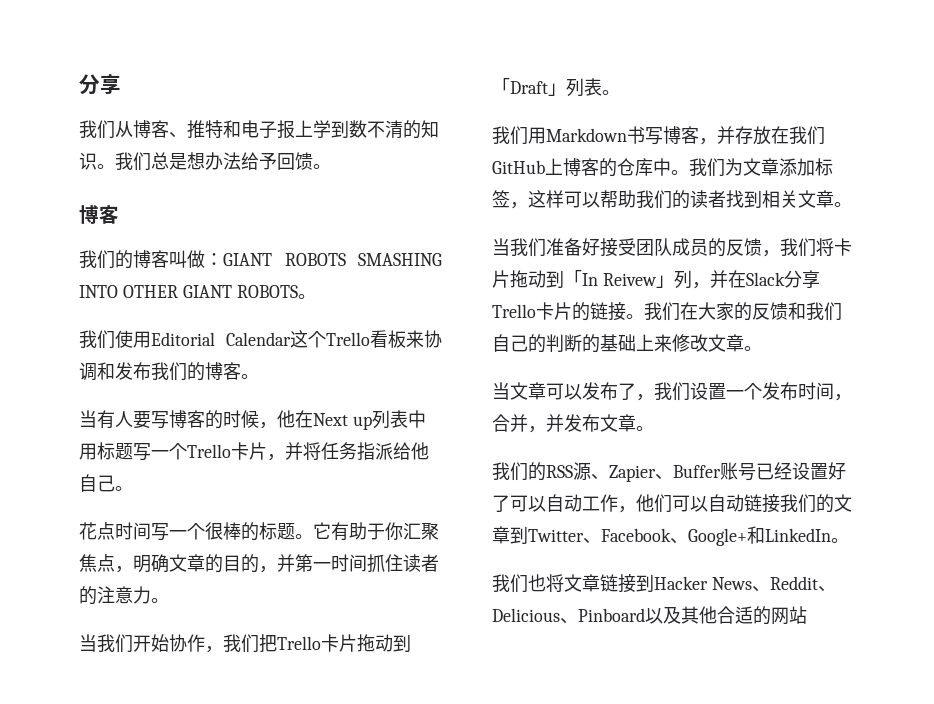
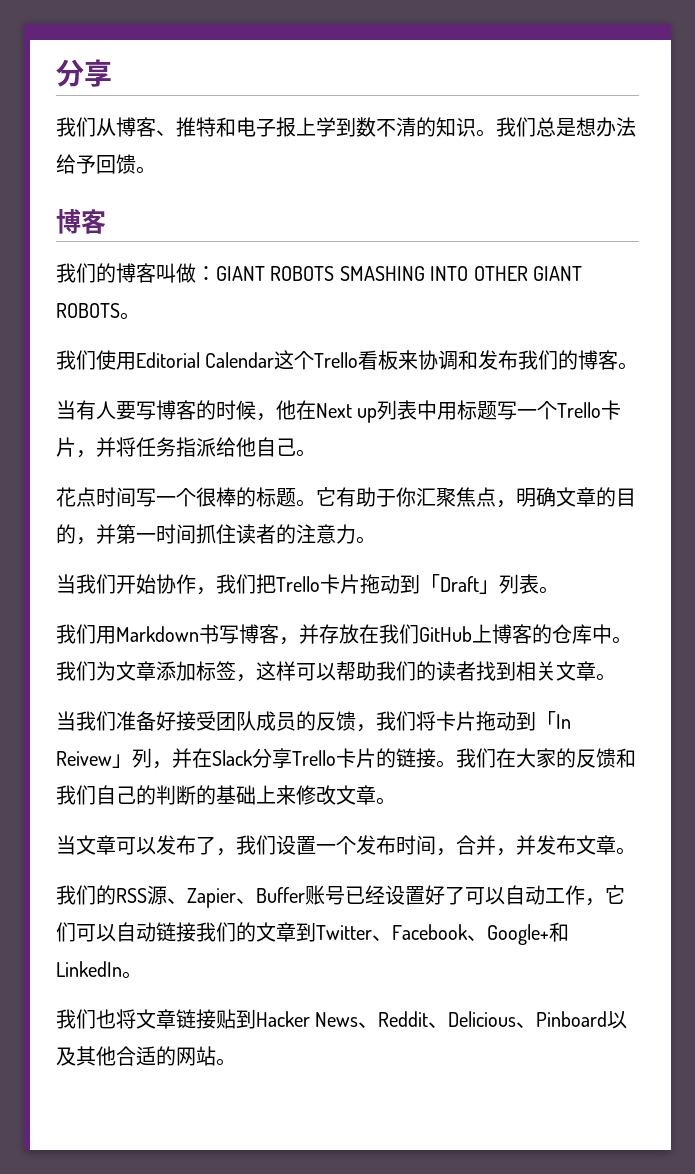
- 我们的RSS源、Zapier、Buffer账号已经设置好了可以自动工作，他们可以自动链接我们的文章到Twitter、Facebook、Google+和LinkedIn。
+ 我们的RSS源、Zapier、Buffer账号已经设置好了可以自动工作，它们可以自动链接我们的文章到Twitter、Facebook、Google+和LinkedIn。
- 我们也将文章链接到Hacker News、Reddit、Delicious、Pinboard以及其他合适的网站
+ 我们也将文章链接贴到Hacker News、Reddit、Delicious、Pinboard以及其他合适的网站。

